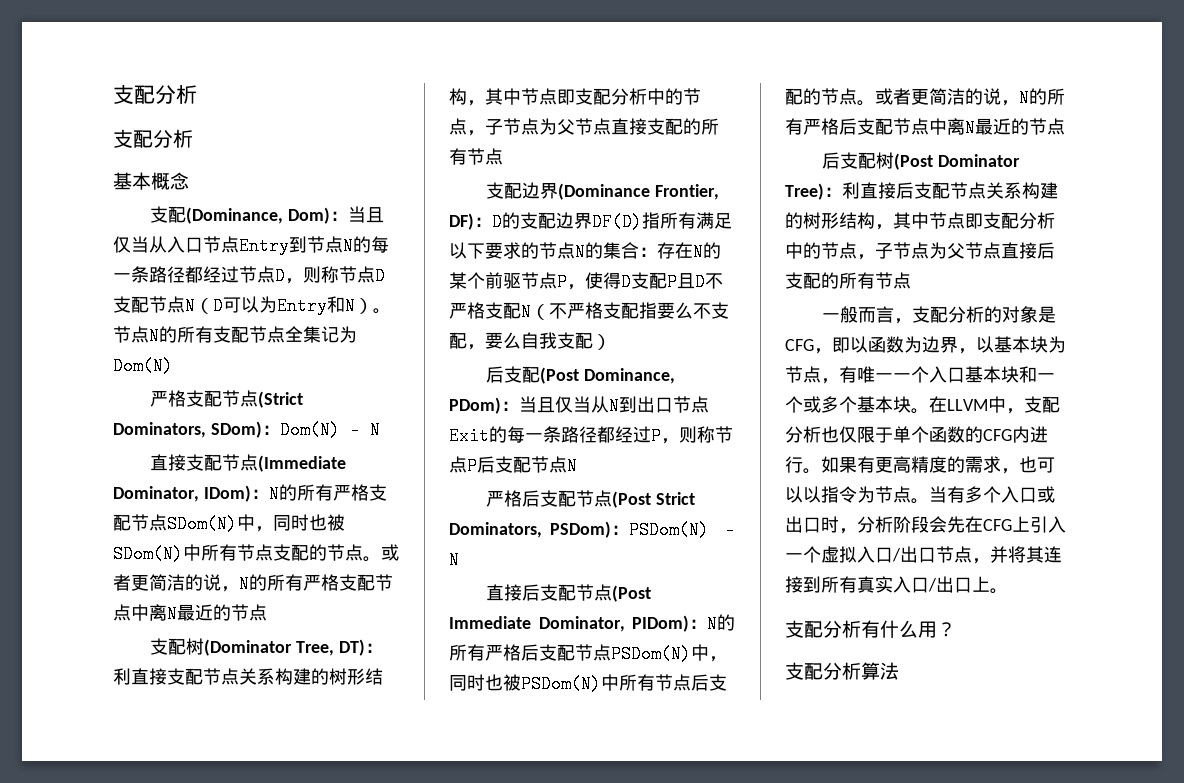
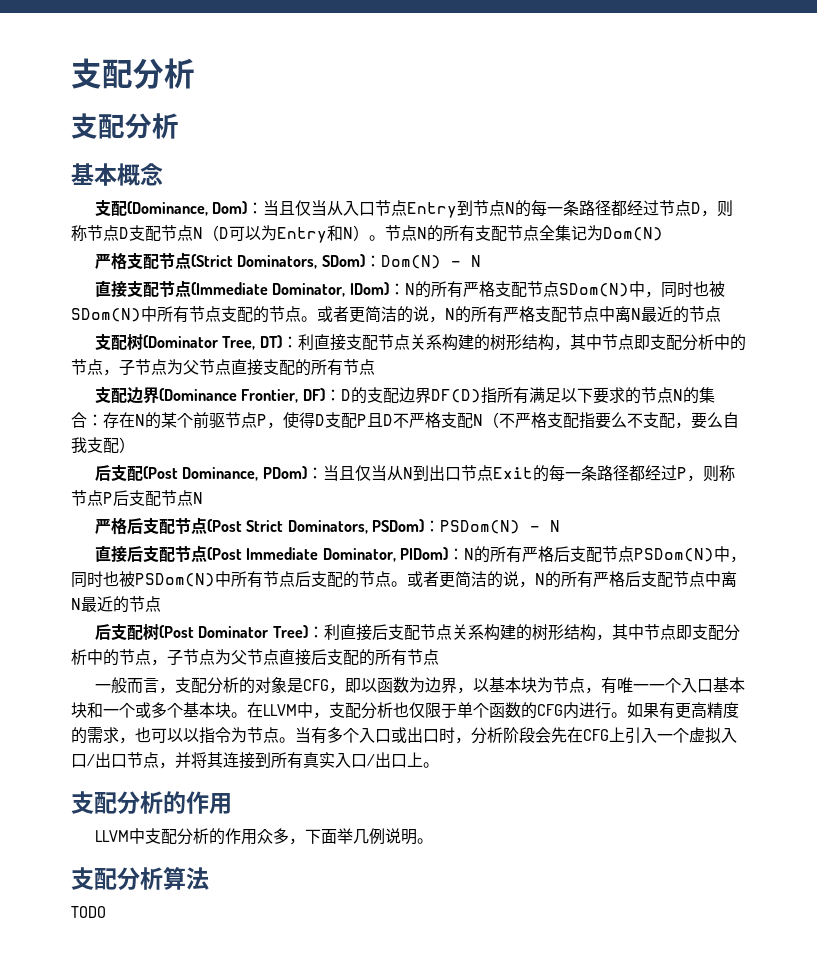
  当有多个入口或出口时，分析阶段会先在CFG上引入一个虚拟入口/出口节点，并将其连接到所有真实入口/出口上。
- 支配分析有什么用？
+ 支配分析的作用
+ LLVM中支配分析的作用众多，下面举几例说明。
+ TODO

